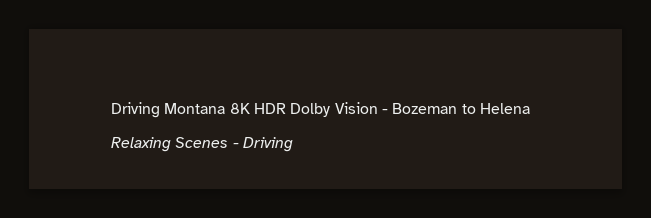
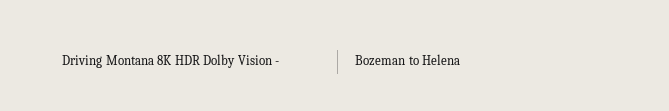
- Relaxing Scenes - Driving

